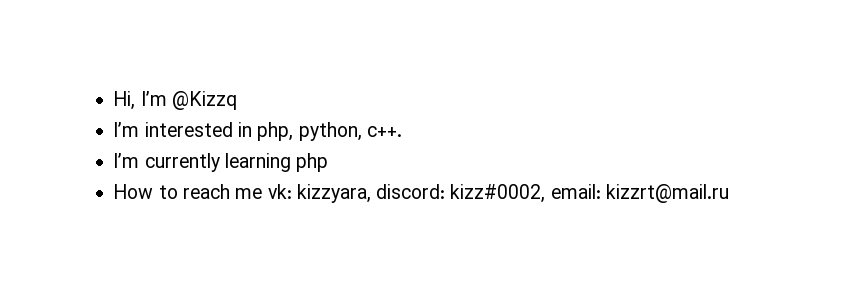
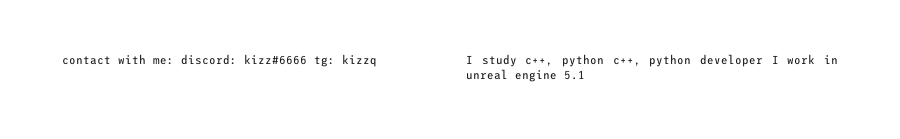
- Hi, I’m @Kizzq
- I’m interested in php, python, c++.
- I’m currently learning php
- How to reach me vk: kizzyara, discord: kizz#0002, email: kizzrt@mail.ru
+ contact with me: discord: kizz#6666 tg: kizzq
+ I study c++, python c++, python developer I work in unreal engine 5.1

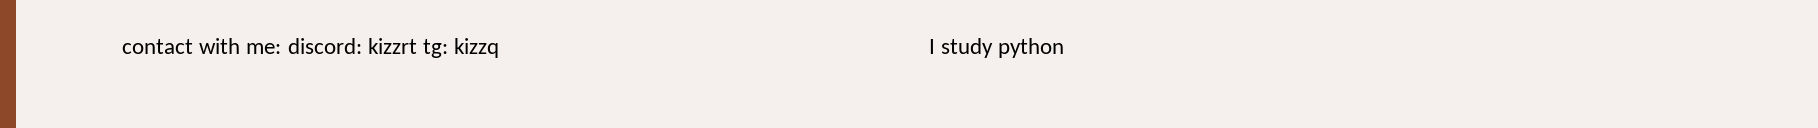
- contact with me: discord: kizz#6666 tg: kizzq
+ contact with me: discord: kizzrt tg: kizzq
- I study c++, python c++, python developer I work in unreal engine 5.1
+ I study python

